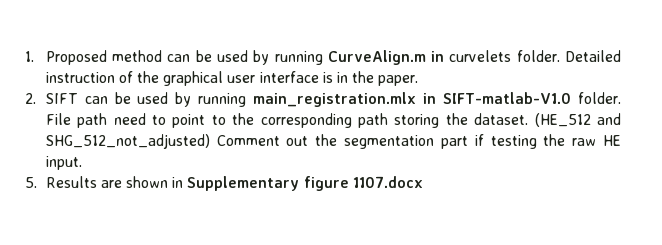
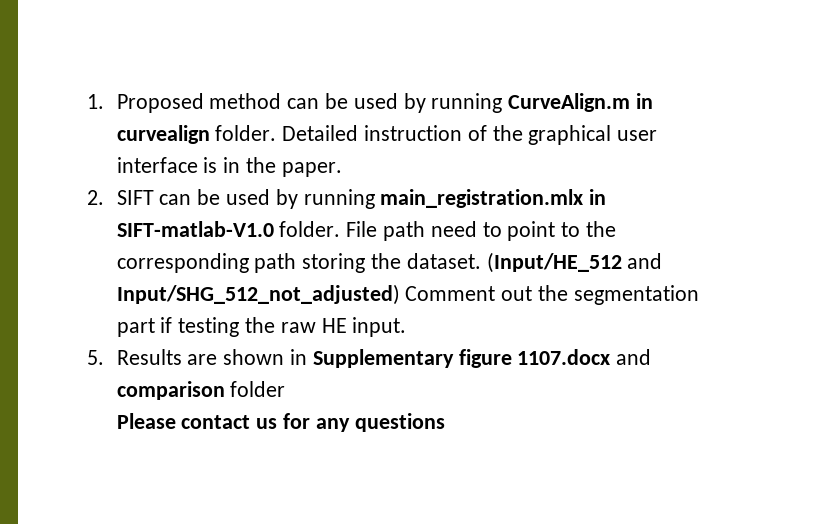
- 1. Proposed method can be used by running CurveAlign.m in curvelets folder.
+ 1. Proposed method can be used by running CurveAlign.m in curvealign folder.
- (HE_512 and SHG_512_not_adjusted) Comment out the segmentation part if testing the raw HE input.
+ (Input/HE_512 and Input/SHG_512_not_adjusted) Comment out the segmentation part if testing the raw HE input.
- 5. Results are shown in Supplementary figure 1107.docx
+ 5. Results are shown in Supplementary figure 1107.docx and comparison folder
+ Please contact us for any questions

